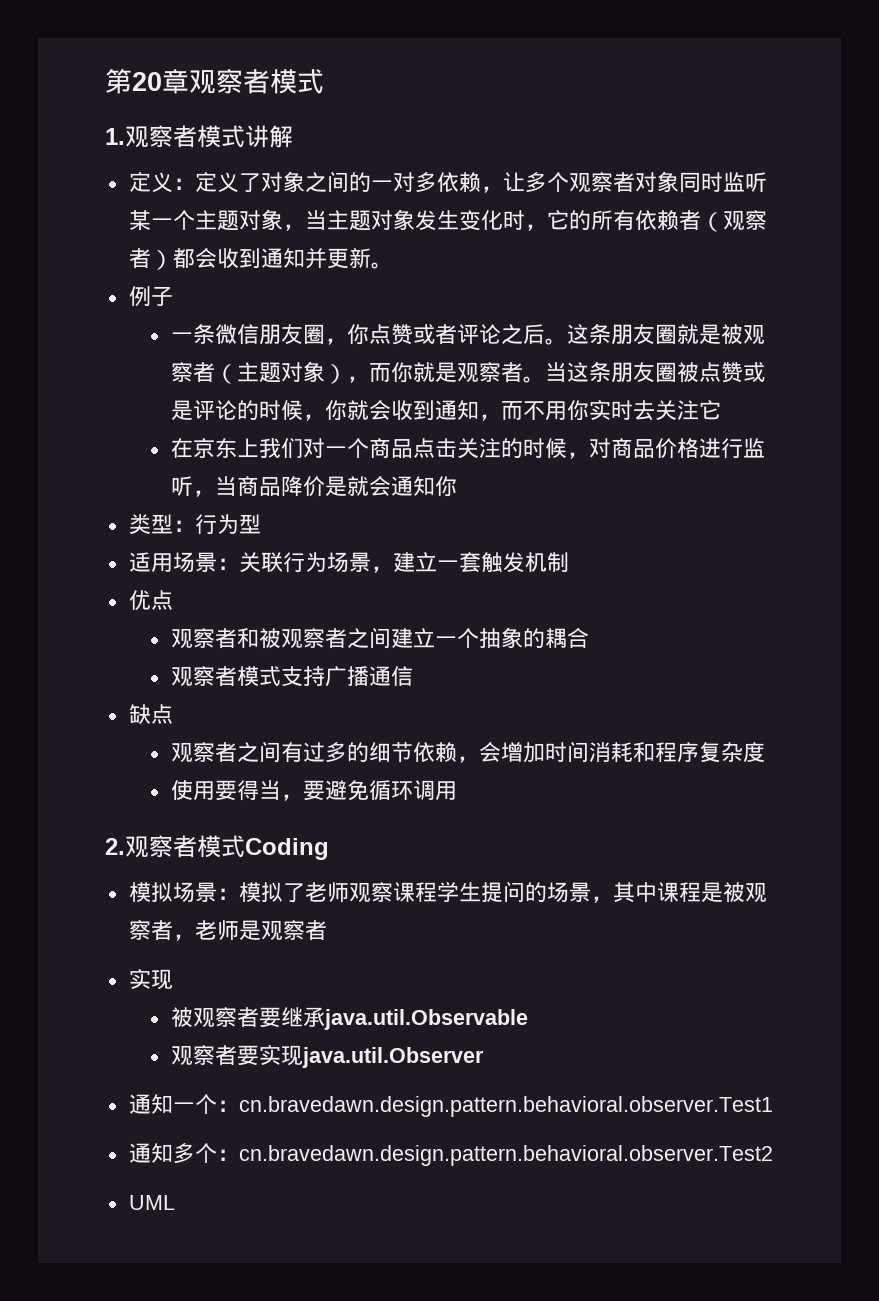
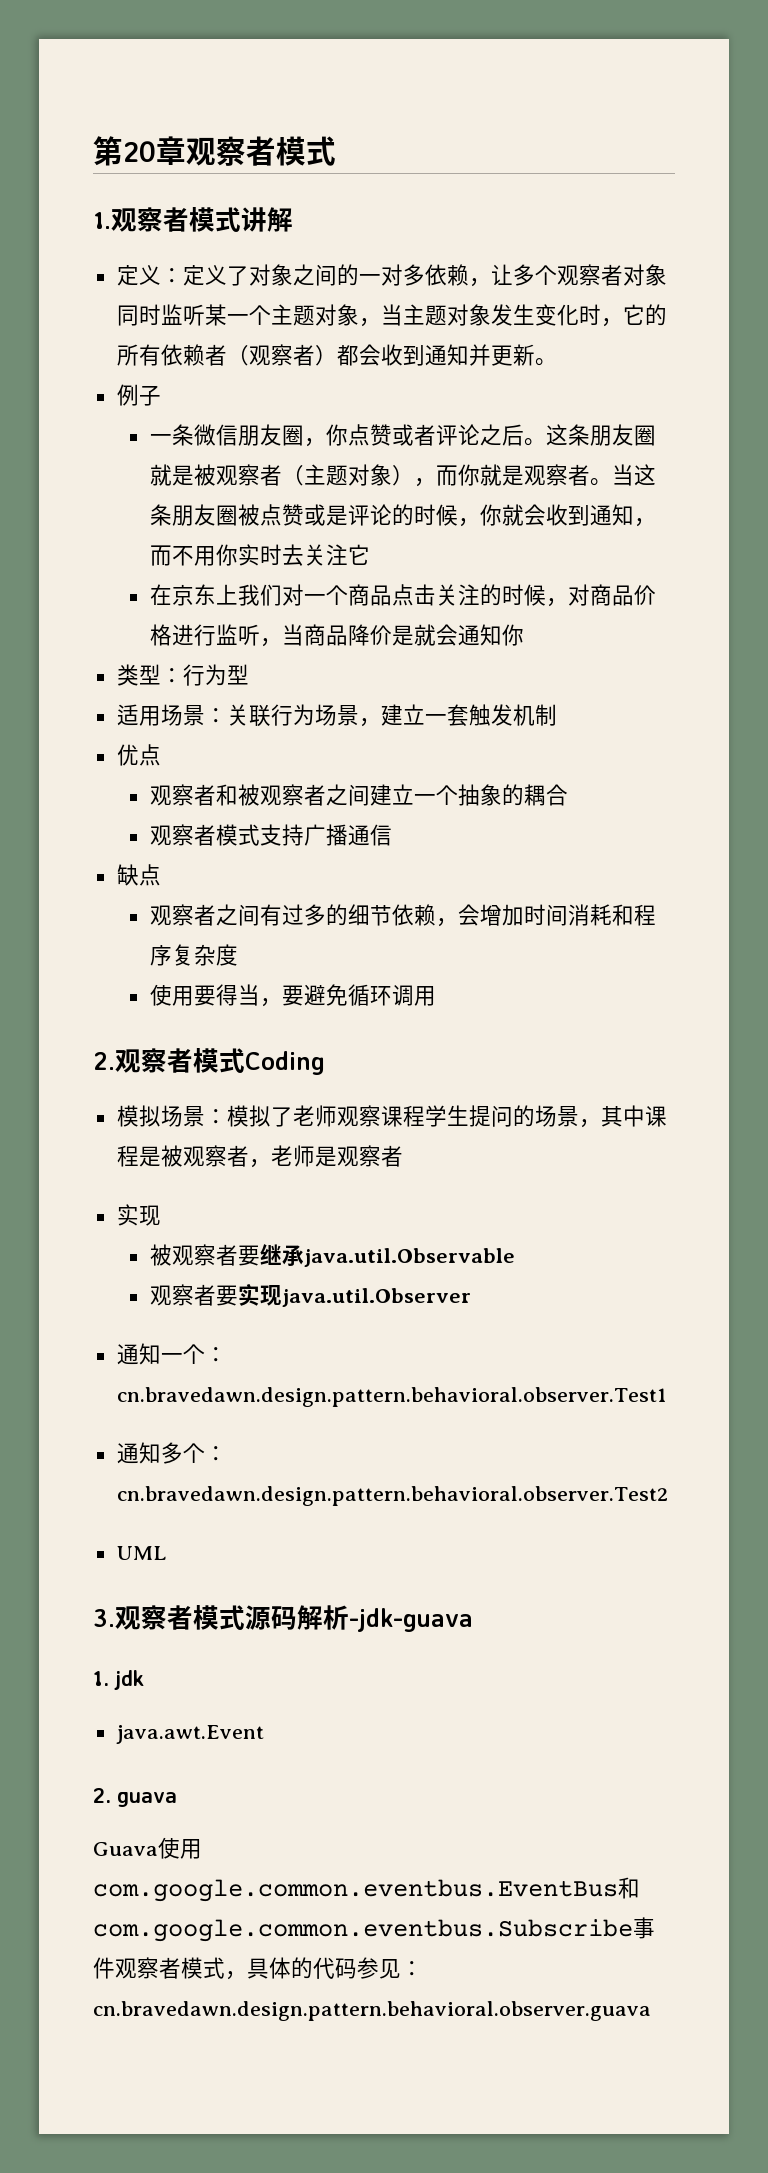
+ 3.观察者模式源码解析-jdk-guava
+ 1. jdk
+ java.awt.Event
+ 2. guava
+ Guava使用com.google.common.eventbus.EventBus和com.google.common.eventbus.Subscribe事件观察者模式，具体的代码参见：cn.bravedawn.design.pattern.behavioral.observer.guava

